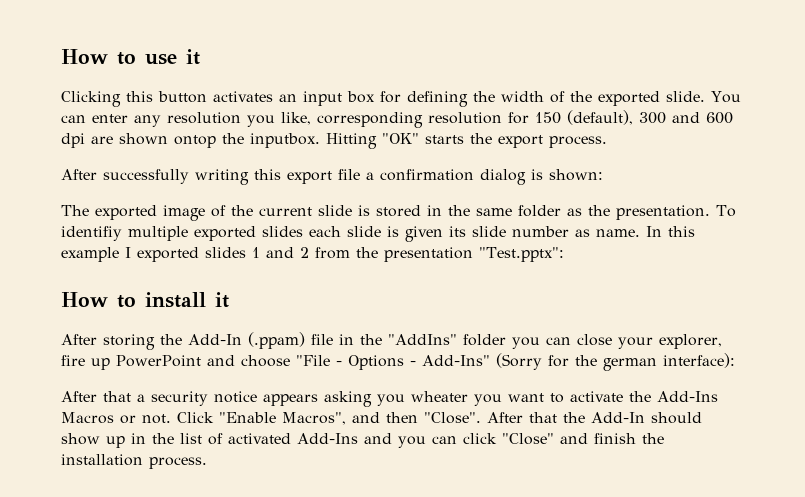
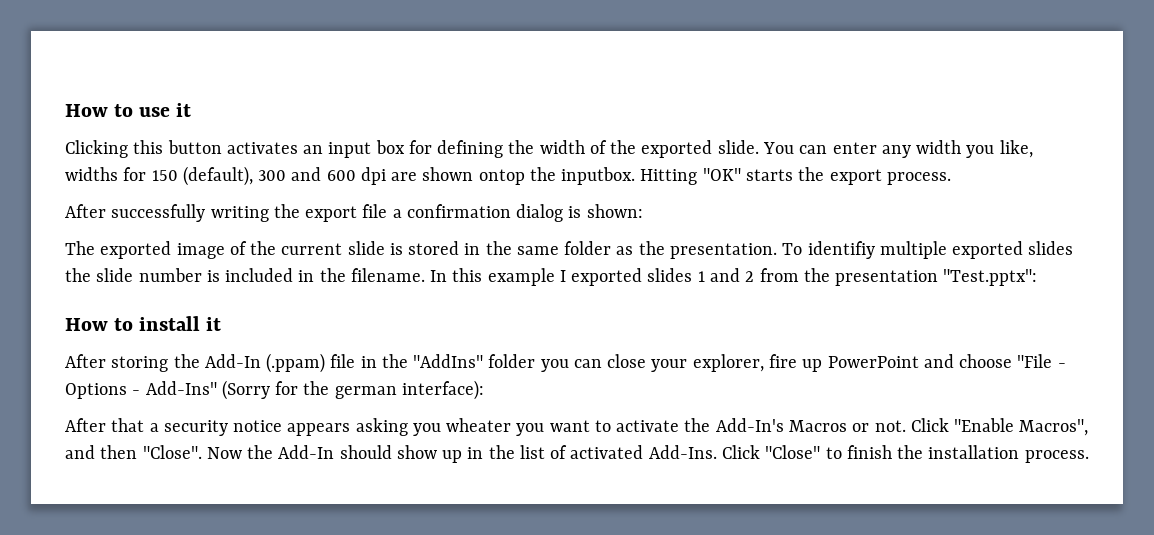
- You can enter any resolution you like, corresponding resolution for 150 (default), 300 and 600 dpi are shown ontop the inputbox.
+ You can enter any width you like, widths for 150 (default), 300 and 600 dpi are shown ontop the inputbox.
- After successfully writing this export file a confirmation dialog is shown:
+ After successfully writing the export file a confirmation dialog is shown:
- To identifiy multiple exported slides each slide is given its slide number as name.
+ To identifiy multiple exported slides the slide number is included in the filename.
- After that a security notice appears asking you wheater you want to activate the Add-Ins Macros or not.
+ After that a security notice appears asking you wheater you want to activate the Add-In's Macros or not.
- After that the Add-In should show up in the list of activated Add-Ins and you can click "Close" and finish the installation process.
+ Now the Add-In should show up in the list of activated Add-Ins. Click "Close" to finish the installation process.

